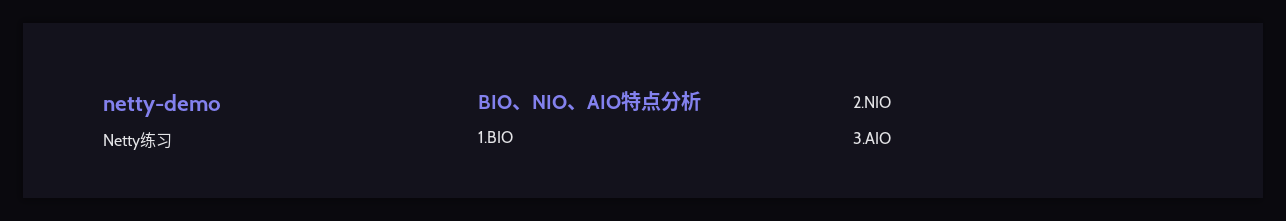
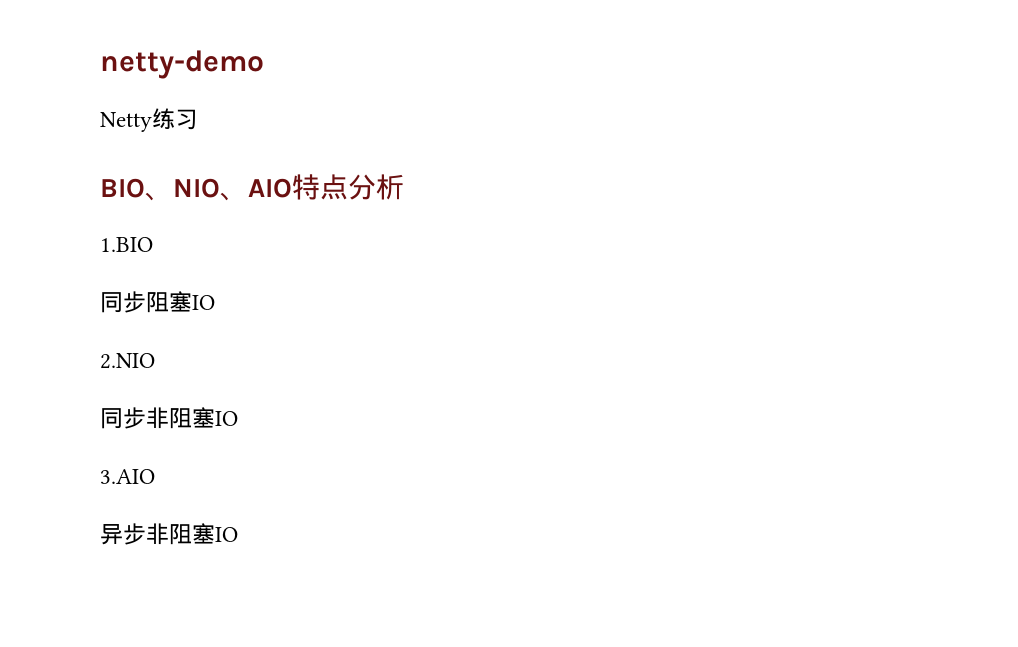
+ 同步阻塞IO
  2.NIO
+ 同步非阻塞IO
  3.AIO
+ 异步非阻塞IO

